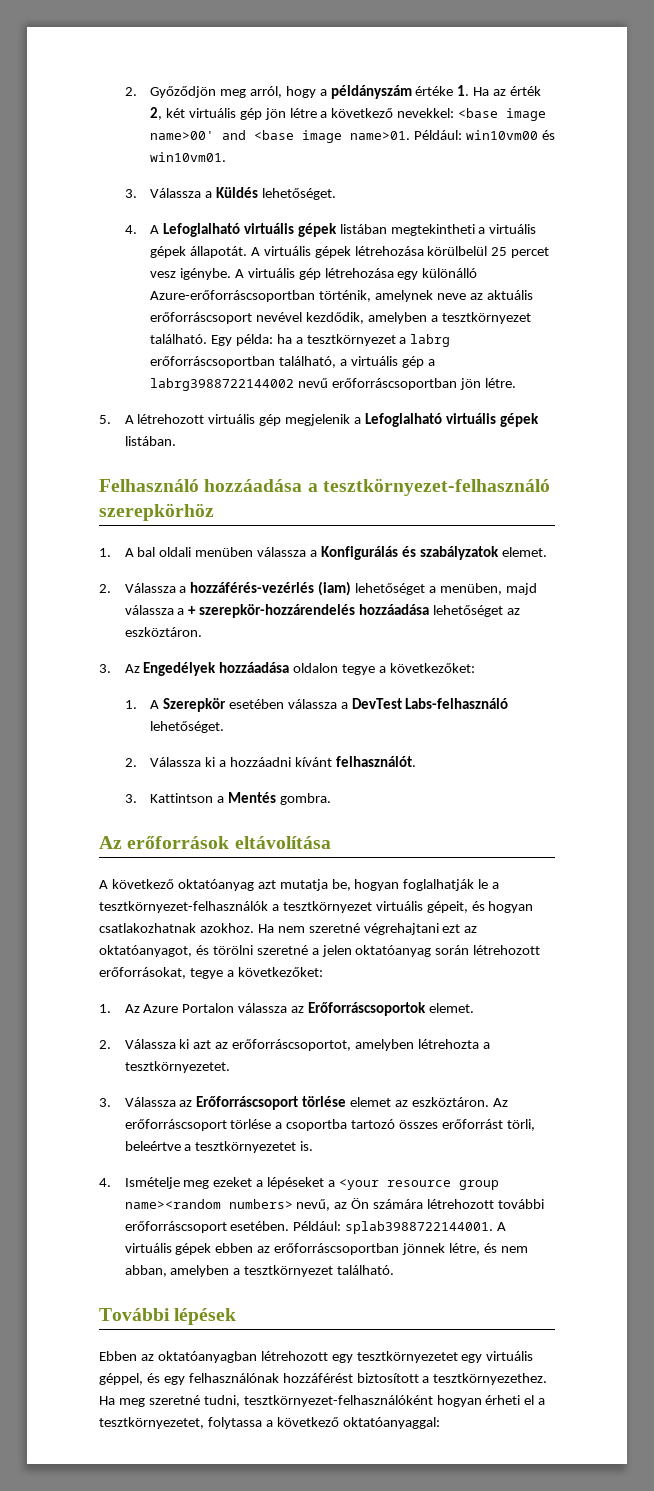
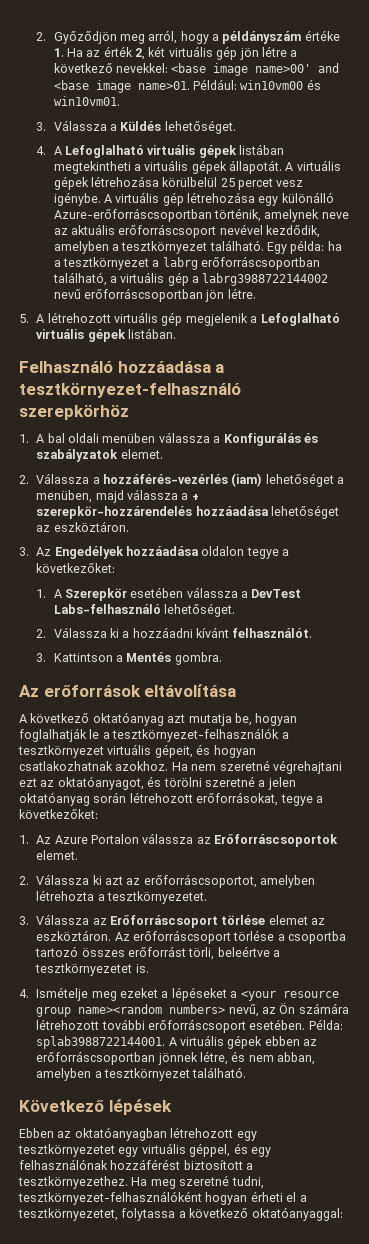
- Például: splab3988722144001.
+ Példa: splab3988722144001.
- További lépések
+ Következő lépések

